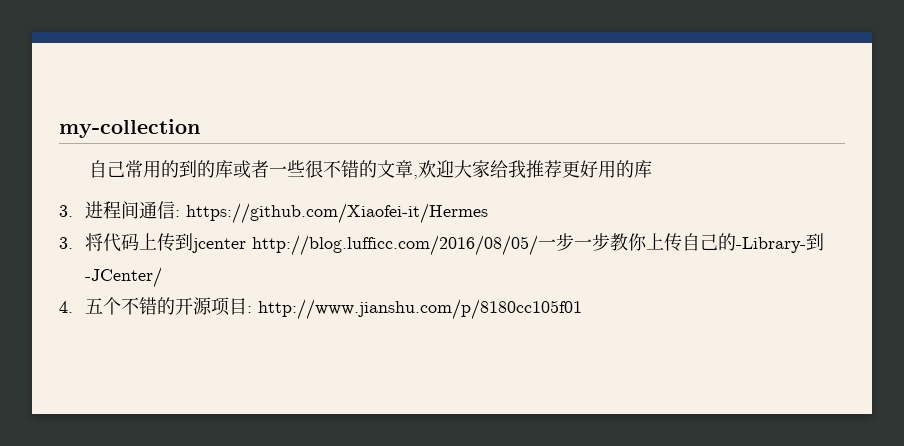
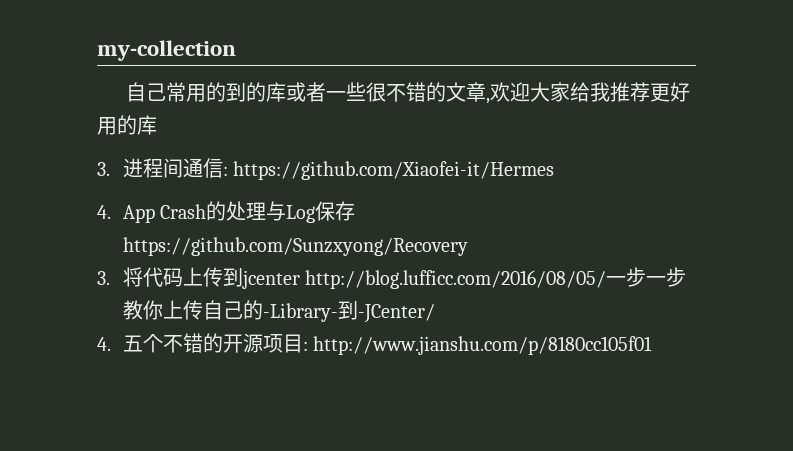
+ 4. App Crash的处理与Log保存https://github.com/Sunzxyong/Recovery

